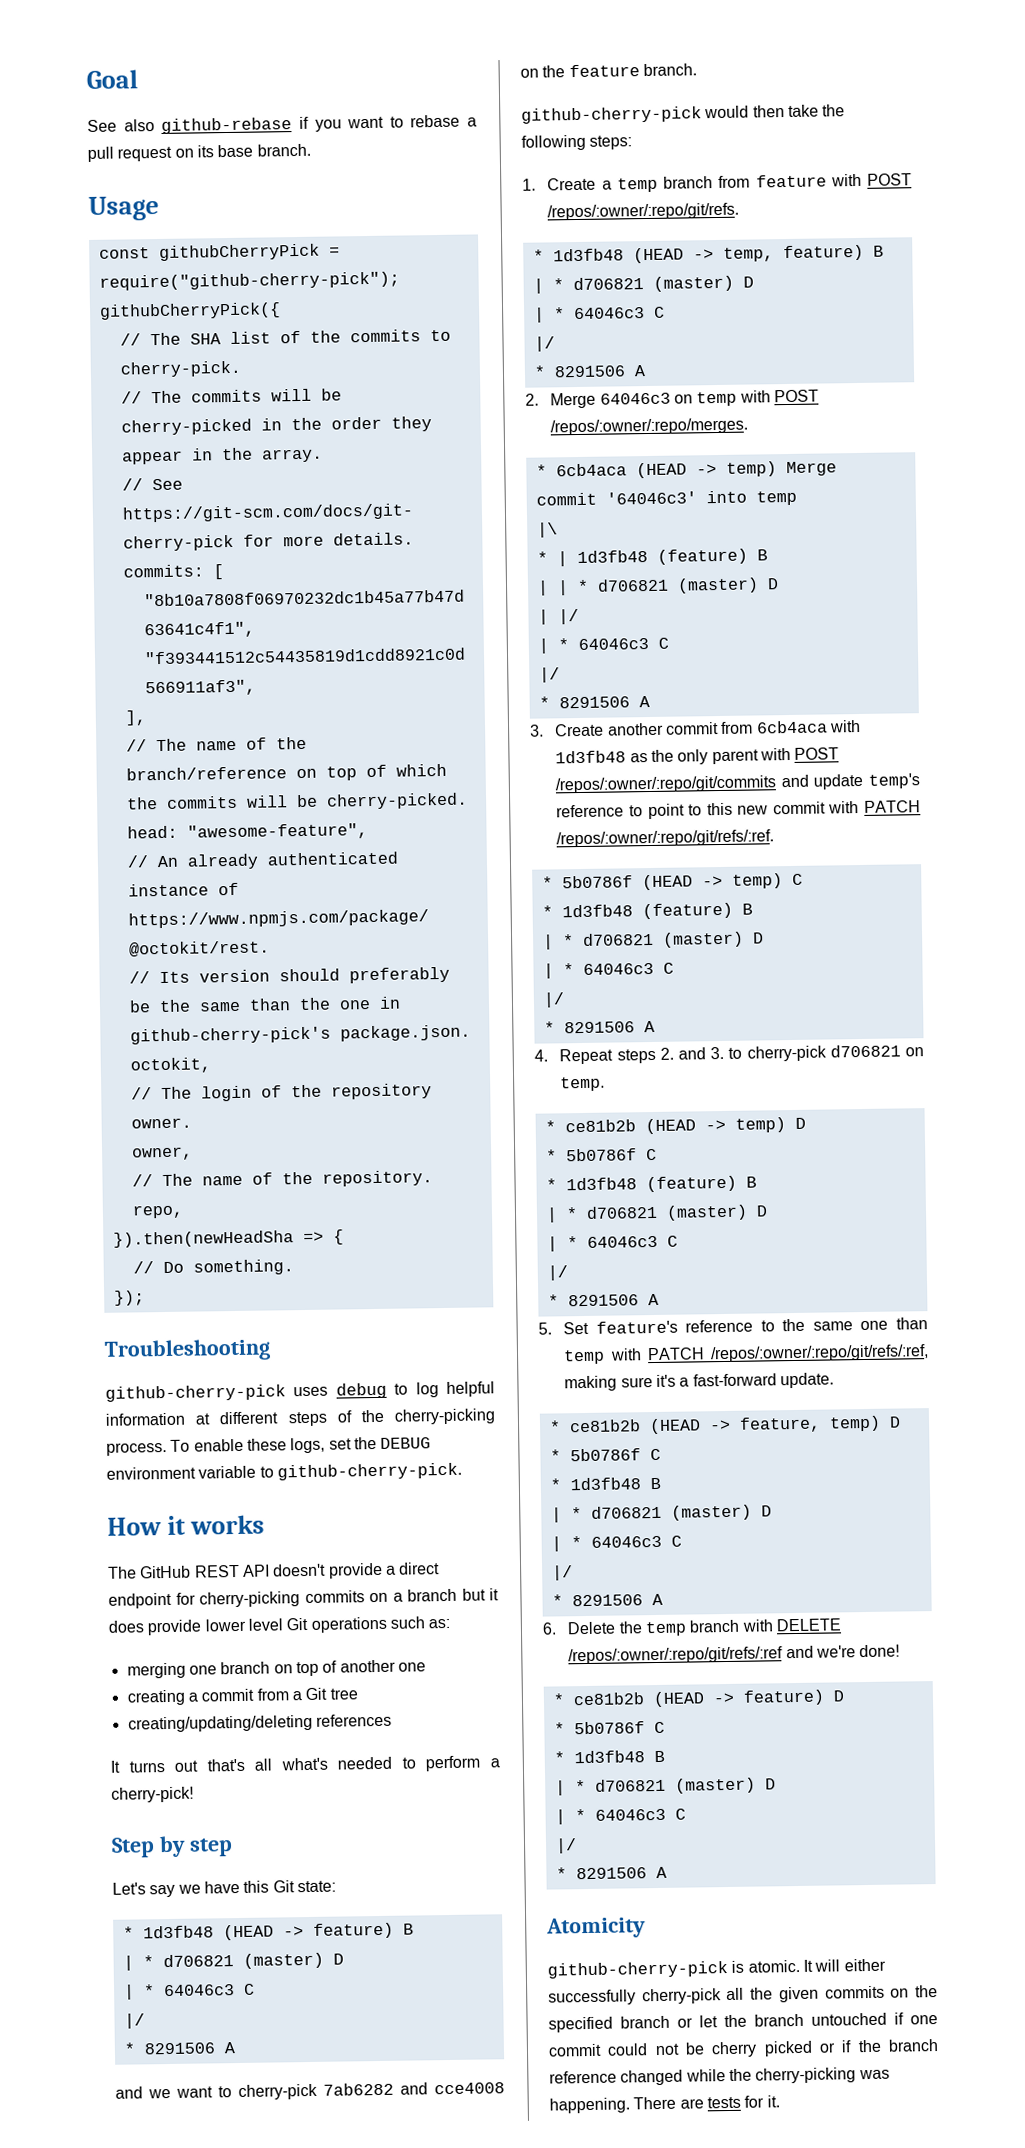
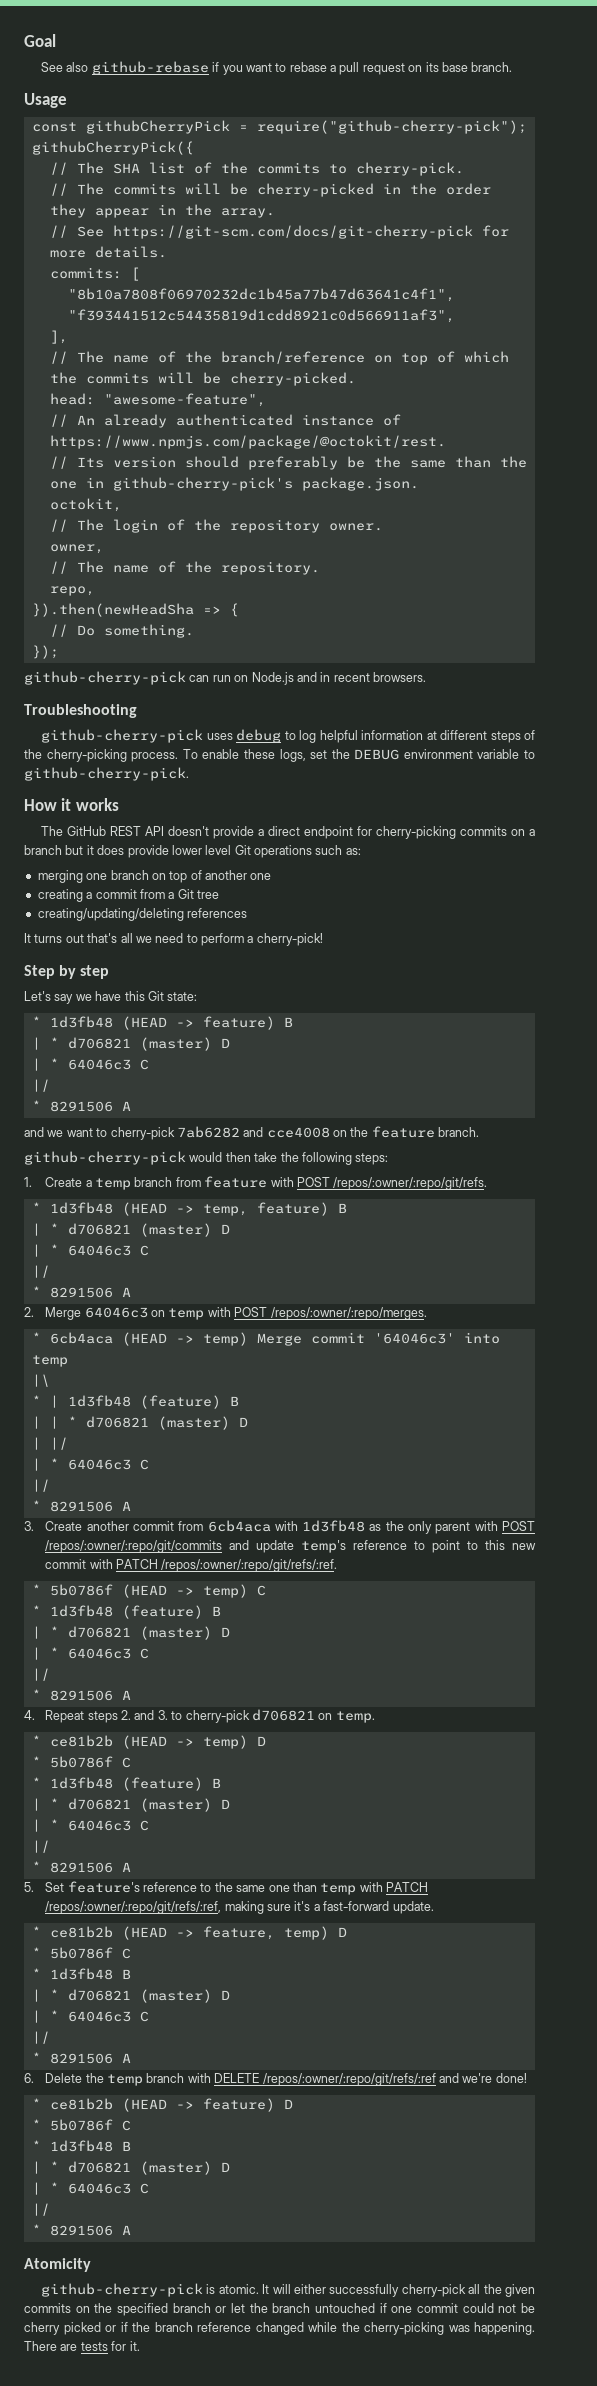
+ github-cherry-pick can run on Node.js and in recent browsers.
- It turns out that's all what's needed to perform a cherry-pick!
+ It turns out that's all we need to perform a cherry-pick!

